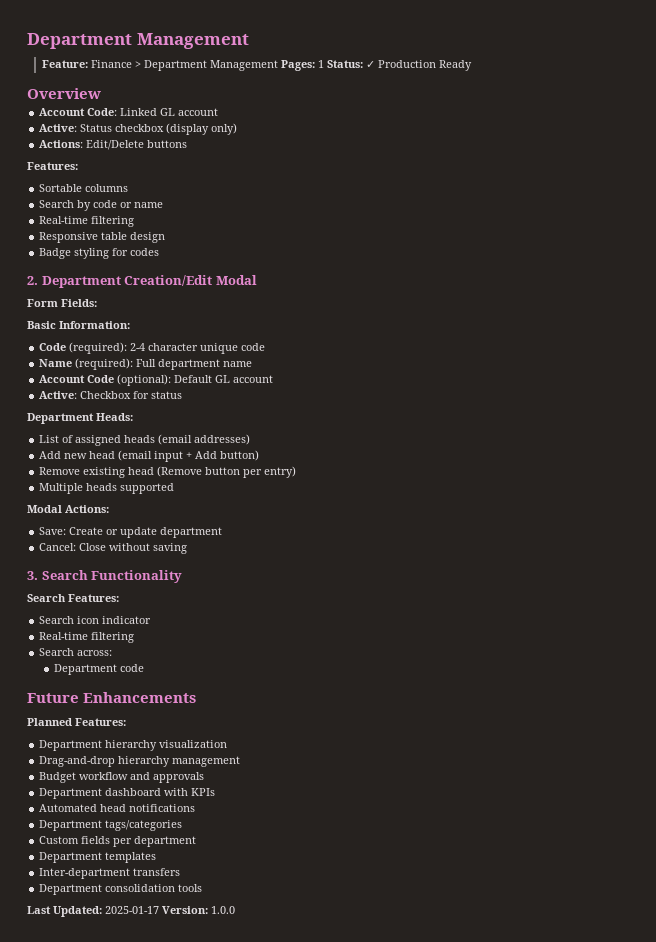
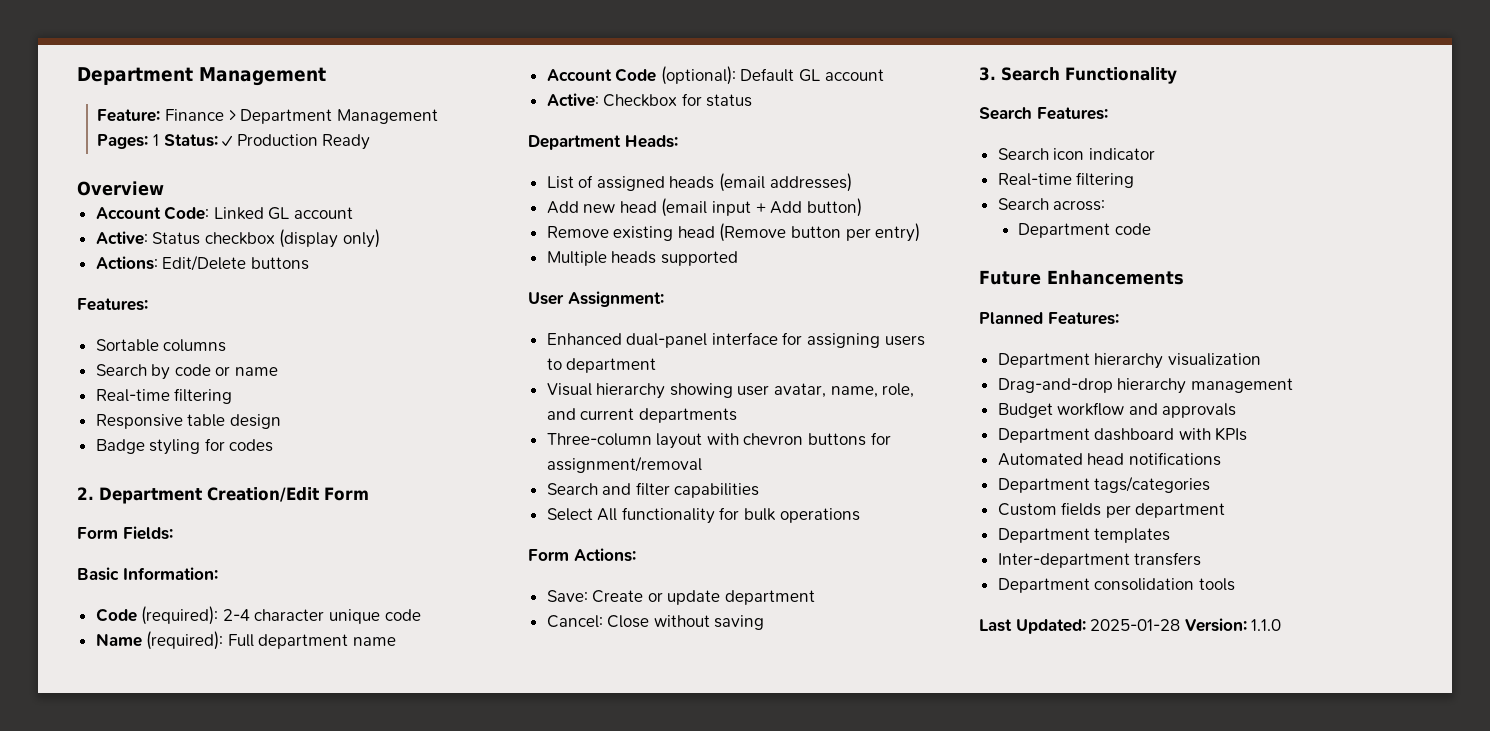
- 2. Department Creation/Edit Modal
+ 2. Department Creation/Edit Form
- Modal Actions:
+ User Assignment:
+ Enhanced dual-panel interface for assigning users to department
+ Visual hierarchy showing user avatar, name, role, and current departments
+ Three-column layout with chevron buttons for assignment/removal
+ Search and filter capabilities
+ Select All functionality for bulk operations
+ Form Actions:
- Last Updated: 2025-01-17 Version: 1.0.0
+ Last Updated: 2025-01-28 Version: 1.1.0

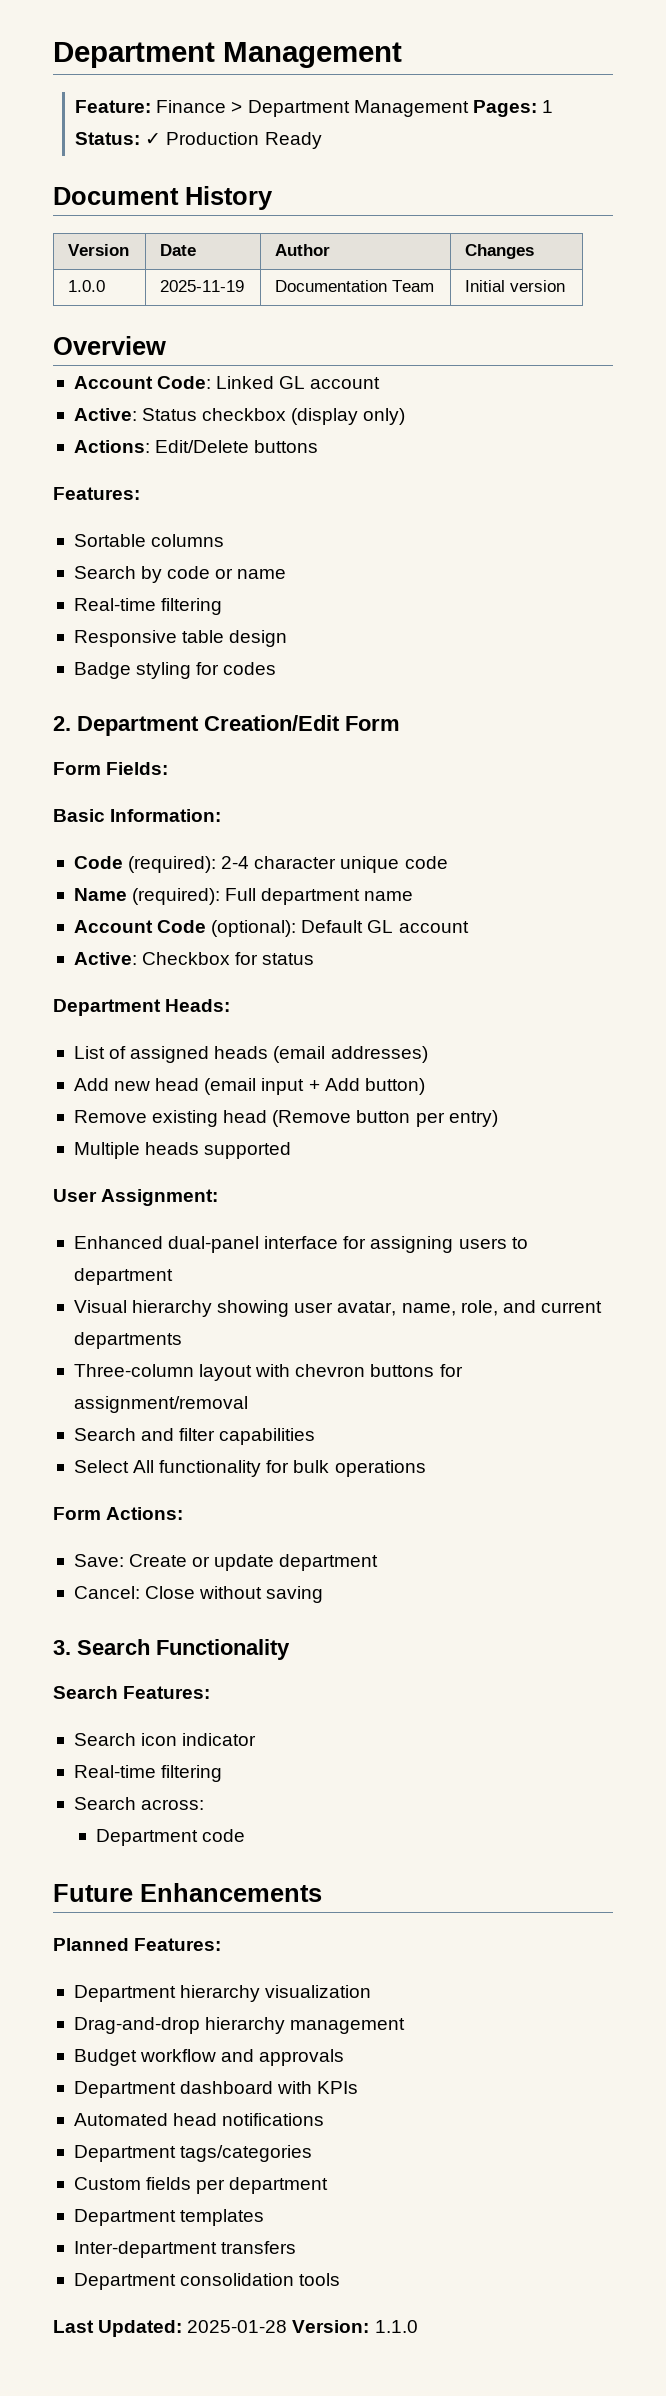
+ Document History
+ Version | Date | Author | Changes
+ 1.0.0 | 2025-11-19 | Documentation Team | Initial version

